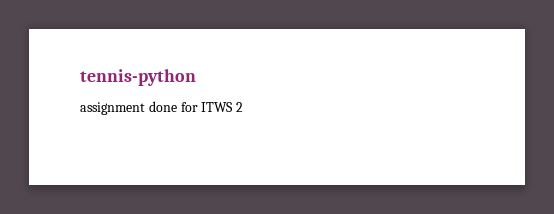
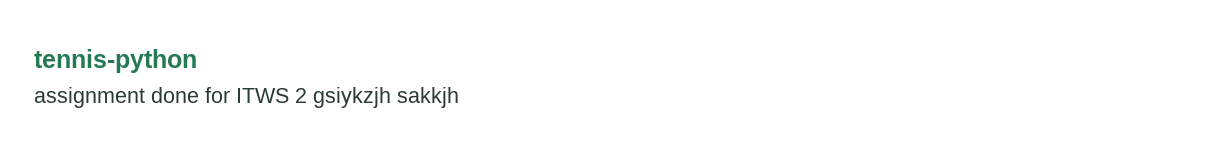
- assignment done for ITWS 2
+ assignment done for ITWS 2 gsiykzjh sakkjh

